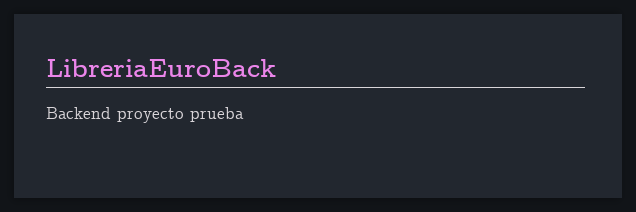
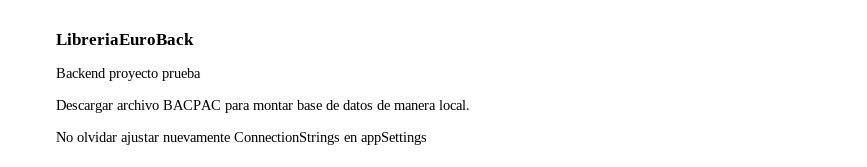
+ Descargar archivo BACPAC para montar base de datos de manera local.
+ No olvidar ajustar nuevamente ConnectionStrings en appSettings

